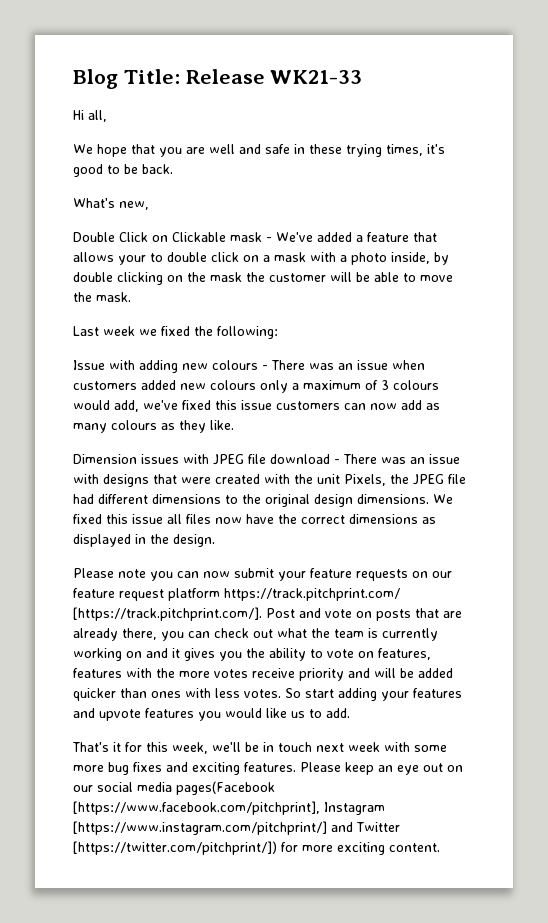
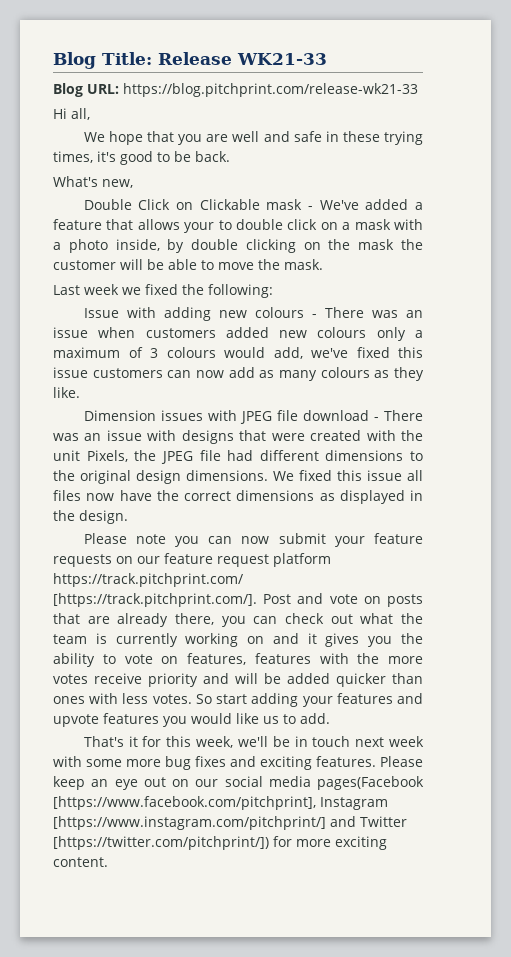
+ Blog URL: https://blog.pitchprint.com/release-wk21-33

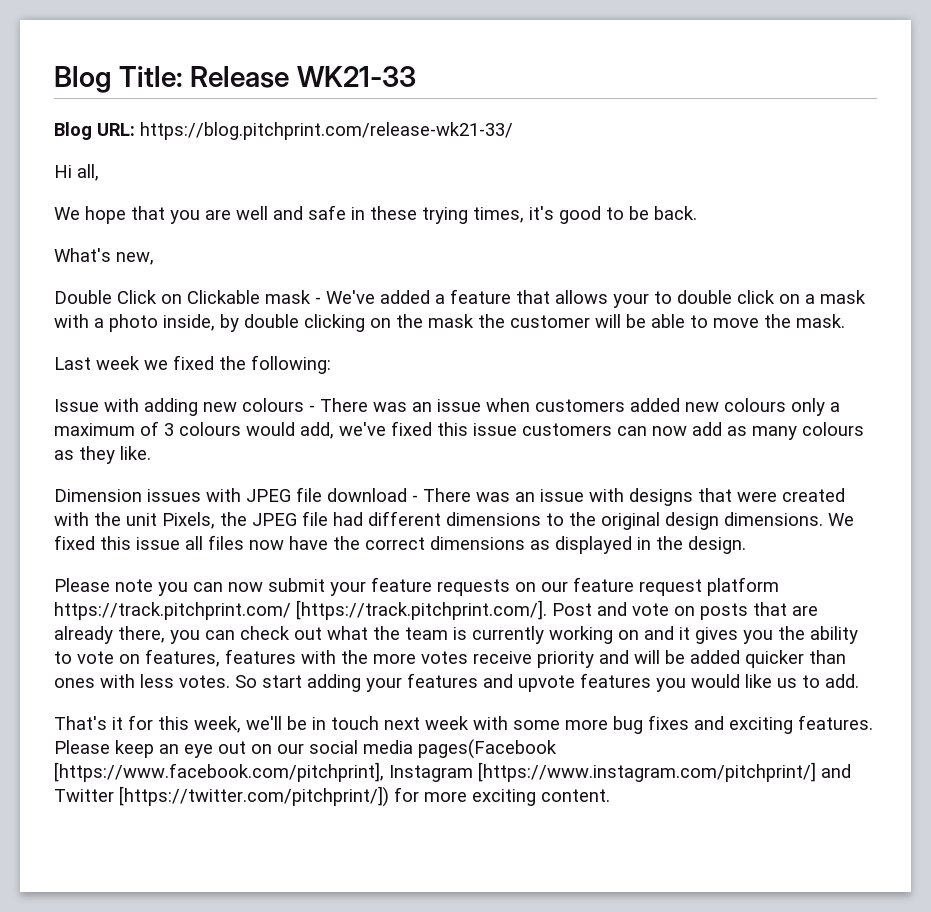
- Blog URL: https://blog.pitchprint.com/release-wk21-33
+ Blog URL: https://blog.pitchprint.com/release-wk21-33/

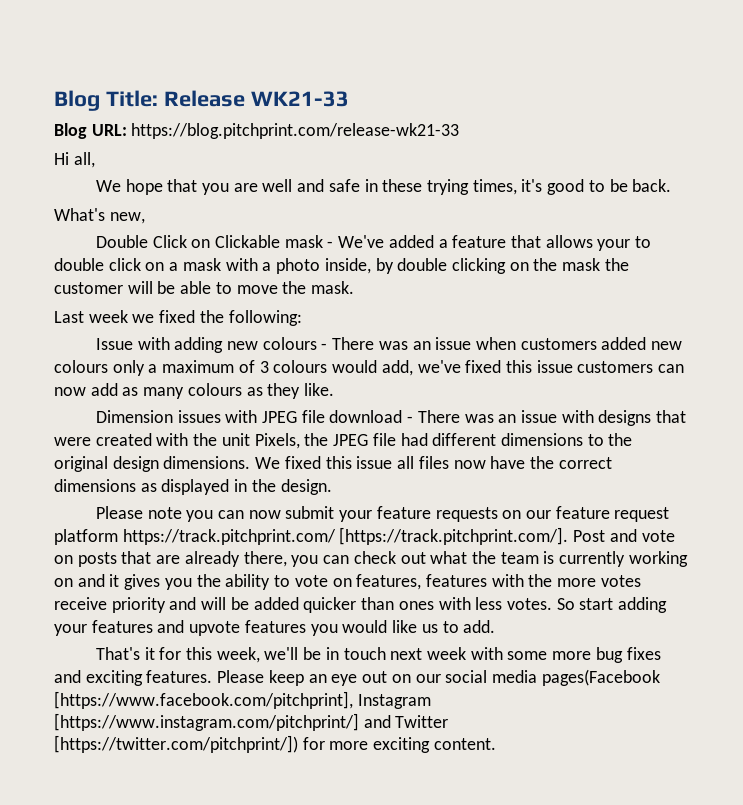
- Blog URL: https://blog.pitchprint.com/release-wk21-33/
+ Blog URL: https://blog.pitchprint.com/release-wk21-33

